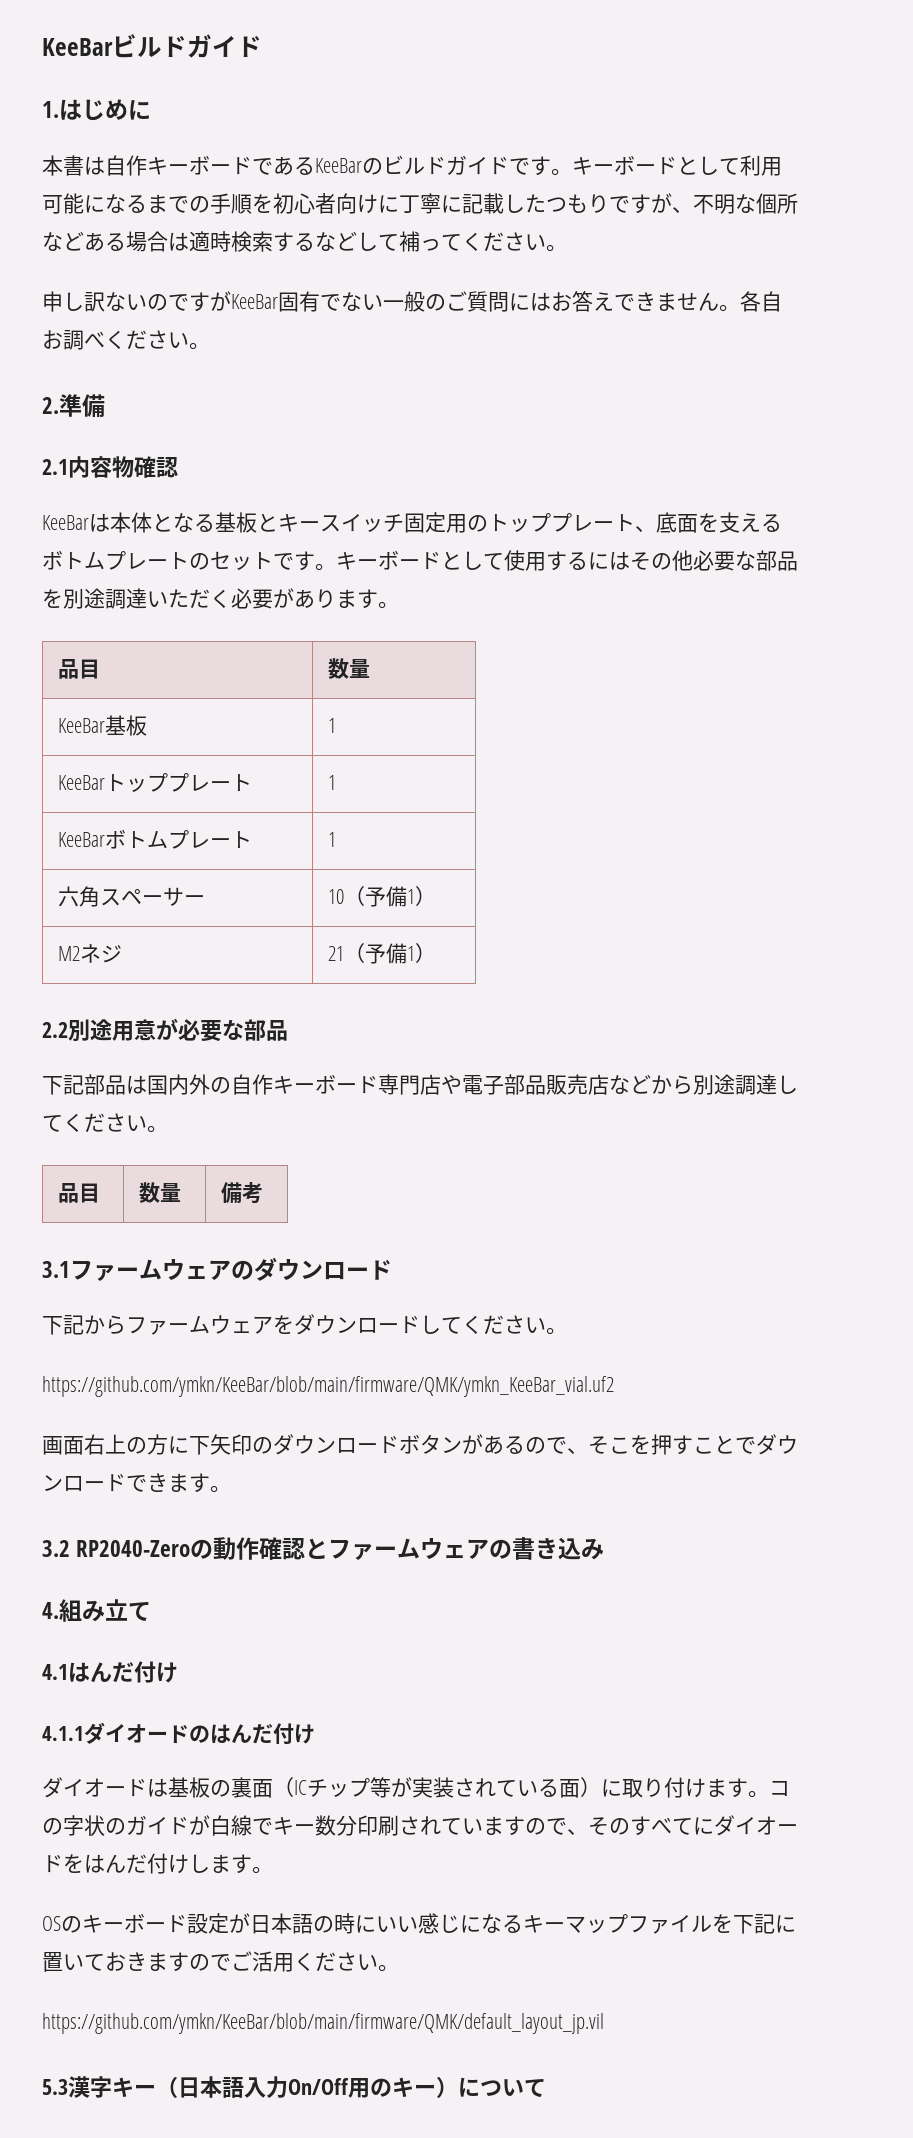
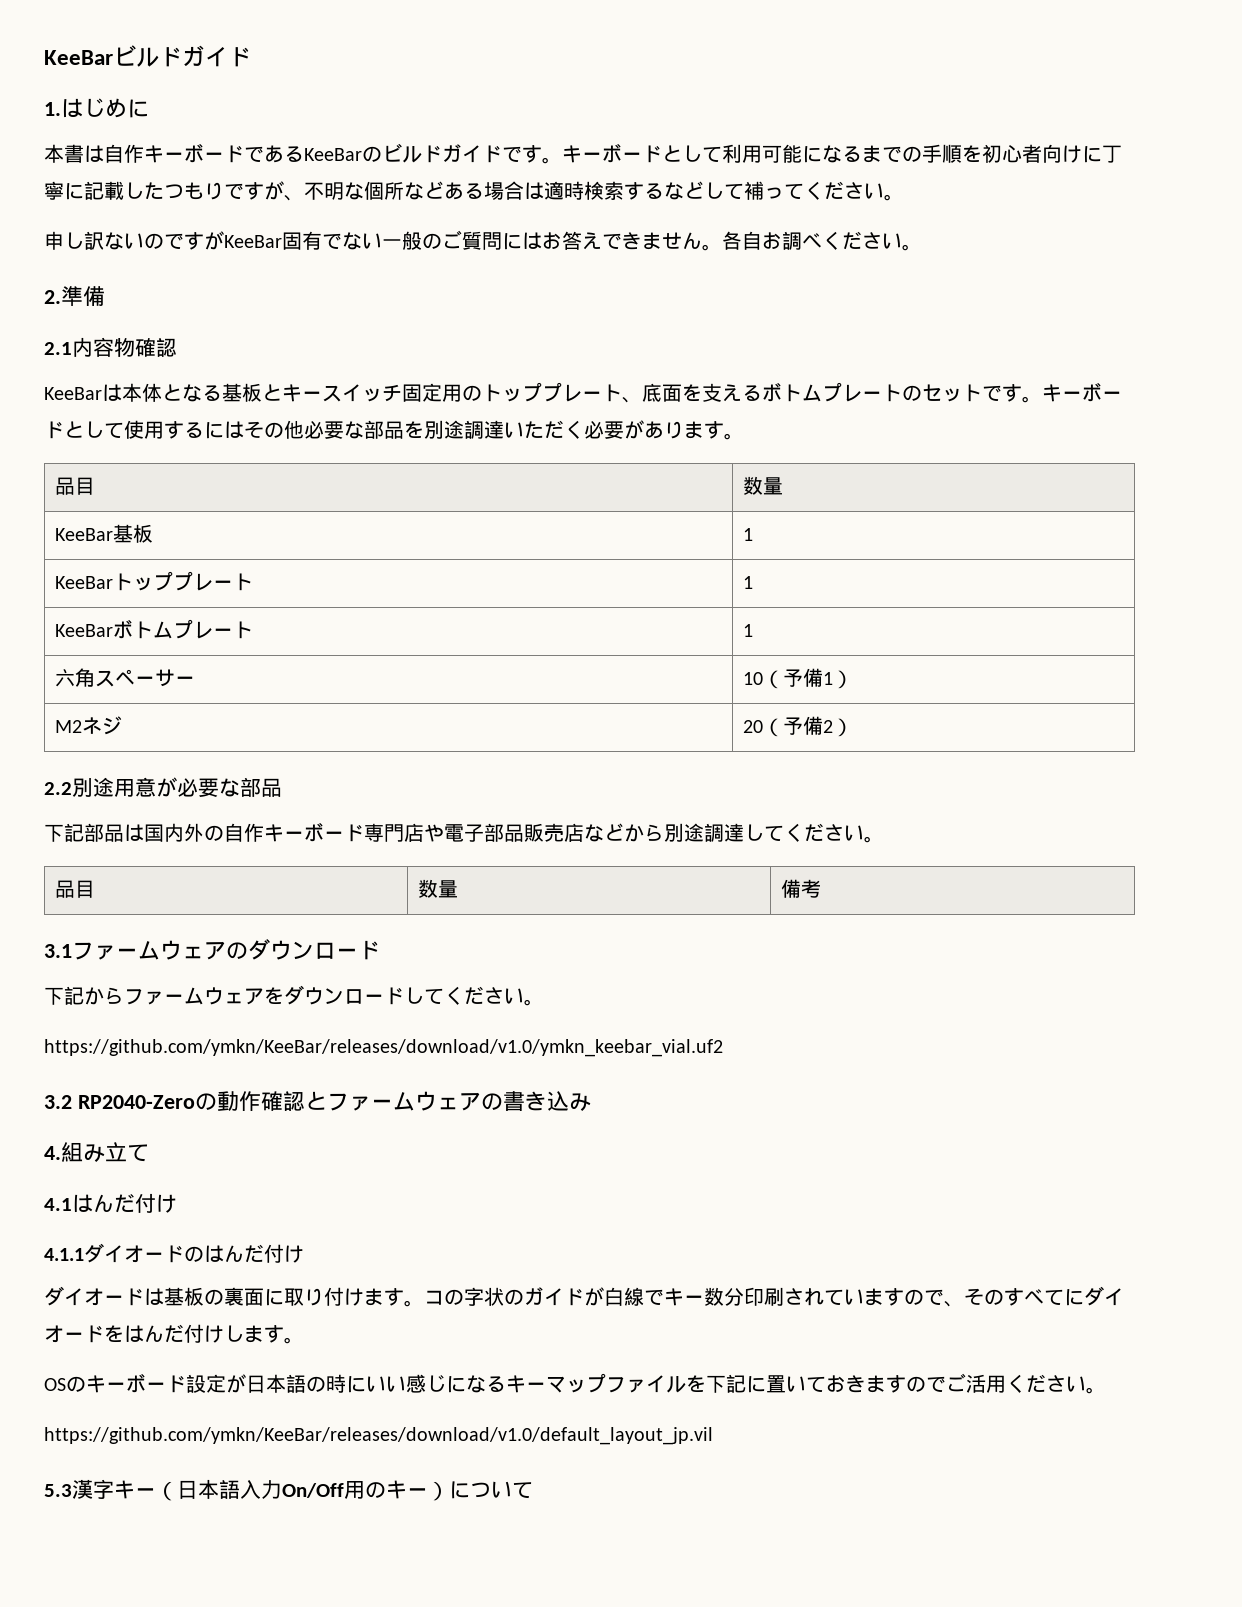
- M2ネジ | 21（予備1）
+ M2ネジ | 20（予備2）
- https://github.com/ymkn/KeeBar/blob/main/firmware/QMK/ymkn_KeeBar_vial.uf2
- 画面右上の方に下矢印のダウンロードボタンがあるので、そこを押すことでダウンロードできます。
+ https://github.com/ymkn/KeeBar/releases/download/v1.0/ymkn_keebar_vial.uf2
- ダイオードは基板の裏面（ICチップ等が実装されている面）に取り付けます。
+ ダイオードは基板の裏面に取り付けます。
- https://github.com/ymkn/KeeBar/blob/main/firmware/QMK/default_layout_jp.vil
+ https://github.com/ymkn/KeeBar/releases/download/v1.0/default_layout_jp.vil

